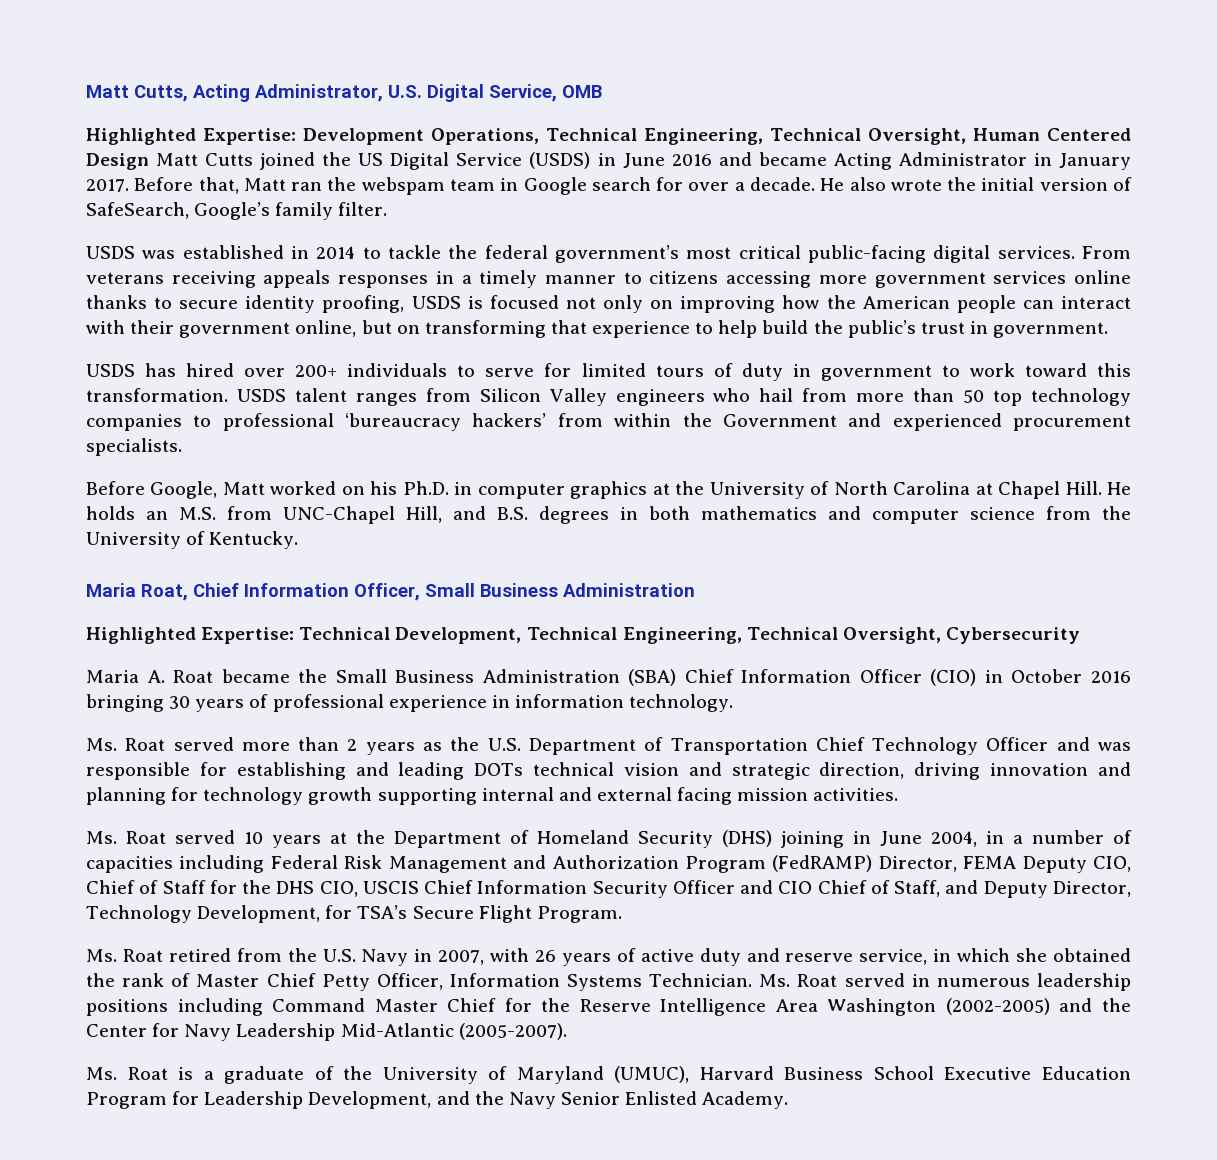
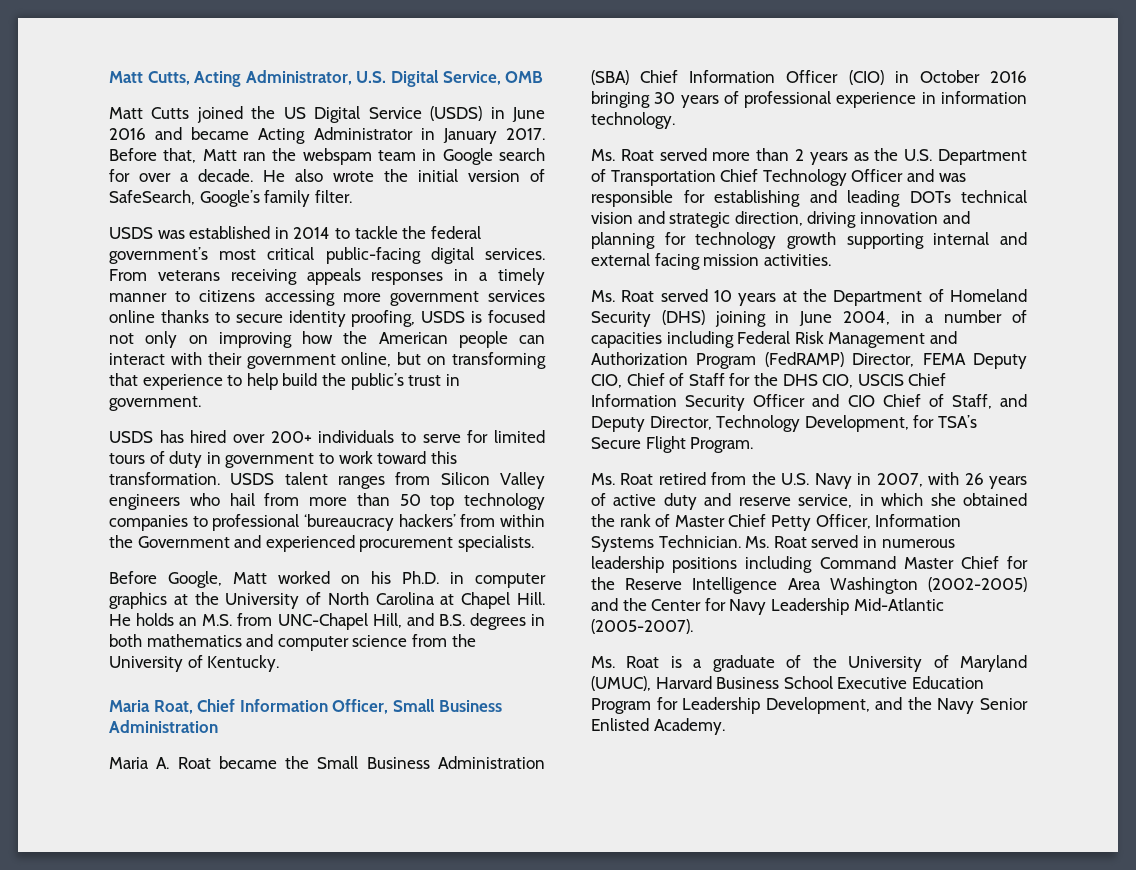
- Highlighted Expertise: Development Operations, Technical Engineering, Technical Oversight, Human Centered Design Matt Cutts joined the US Digital Service (USDS) in June 2016 and became Acting Administrator in January 2017.
+ Matt Cutts joined the US Digital Service (USDS) in June 2016 and became Acting Administrator in January 2017.
- Highlighted Expertise: Technical Development, Technical Engineering, Technical Oversight, Cybersecurity

